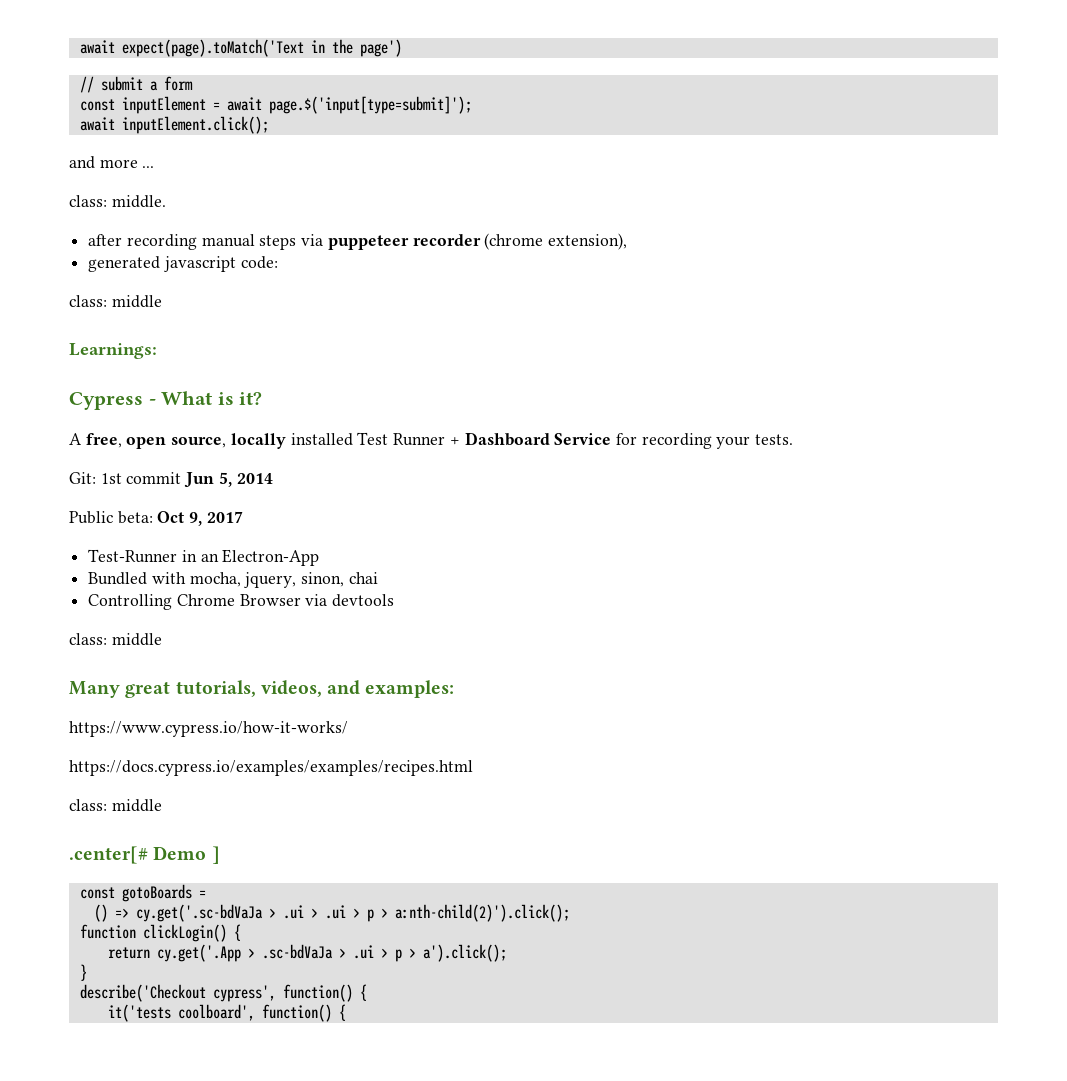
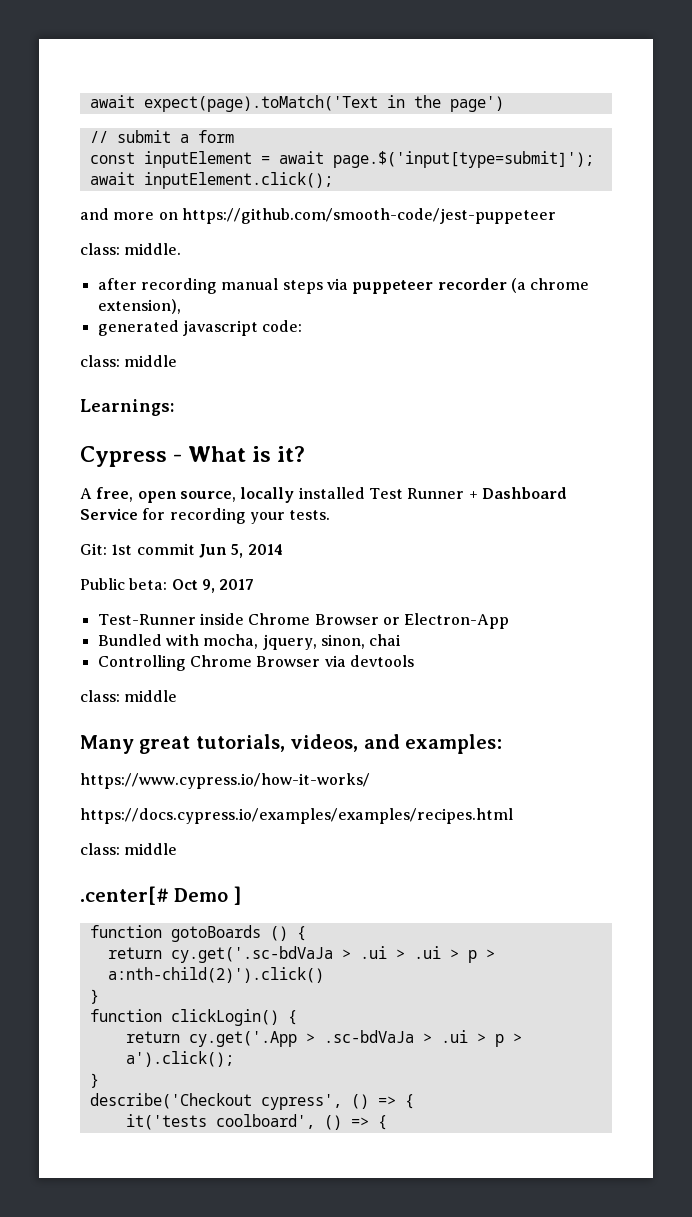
- and more ...
+ and more on https://github.com/smooth-code/jest-puppeteer
- after recording manual steps via puppeteer recorder (chrome extension),
+ after recording manual steps via puppeteer recorder (a chrome extension),
- Test-Runner in an Electron-App
+ Test-Runner inside Chrome Browser or Electron-App
- const gotoBoards =
- () => cy.get('.sc-bdVaJa > .ui > .ui > p > a:nth-child(2)').click();
+ function gotoBoards () {
+ return cy.get('.sc-bdVaJa > .ui > .ui > p > a:nth-child(2)').click()
+ }
- describe('Checkout cypress', function() {
+ describe('Checkout cypress', () => {
- it('tests coolboard', function() {
+ it('tests coolboard', () => {

